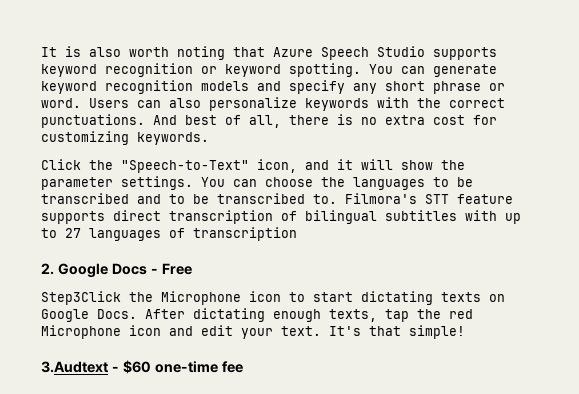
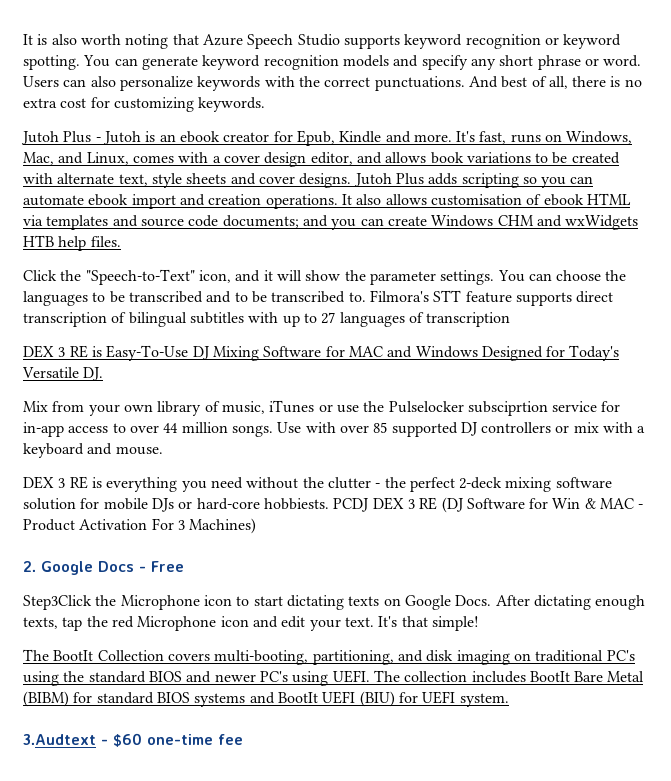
+ Jutoh Plus - Jutoh is an ebook creator for Epub, Kindle and more. It's fast, runs on Windows, Mac, and Linux, comes with a cover design editor, and allows book variations to be created with alternate text, style sheets and cover designs. Jutoh Plus adds scripting so you can automate ebook import and creation operations. It also allows customisation of ebook HTML via templates and source code documents; and you can create Windows CHM and wxWidgets HTB help files.
+ DEX 3 RE is Easy-To-Use DJ Mixing Software for MAC and Windows Designed for Today's Versatile DJ.
+ Mix from your own library of music, iTunes or use the Pulselocker subsciprtion service for in-app access to over 44 million songs. Use with over 85 supported DJ controllers or mix with a keyboard and mouse.
+ DEX 3 RE is everything you need without the clutter - the perfect 2-deck mixing software solution for mobile DJs or hard-core hobbiests. PCDJ DEX 3 RE (DJ Software for Win & MAC - Product Activation For 3 Machines)
+ The BootIt Collection covers multi-booting, partitioning, and disk imaging on traditional PC's using the standard BIOS and newer PC's using UEFI. The collection includes BootIt Bare Metal (BIBM) for standard BIOS systems and BootIt UEFI (BIU) for UEFI system.

